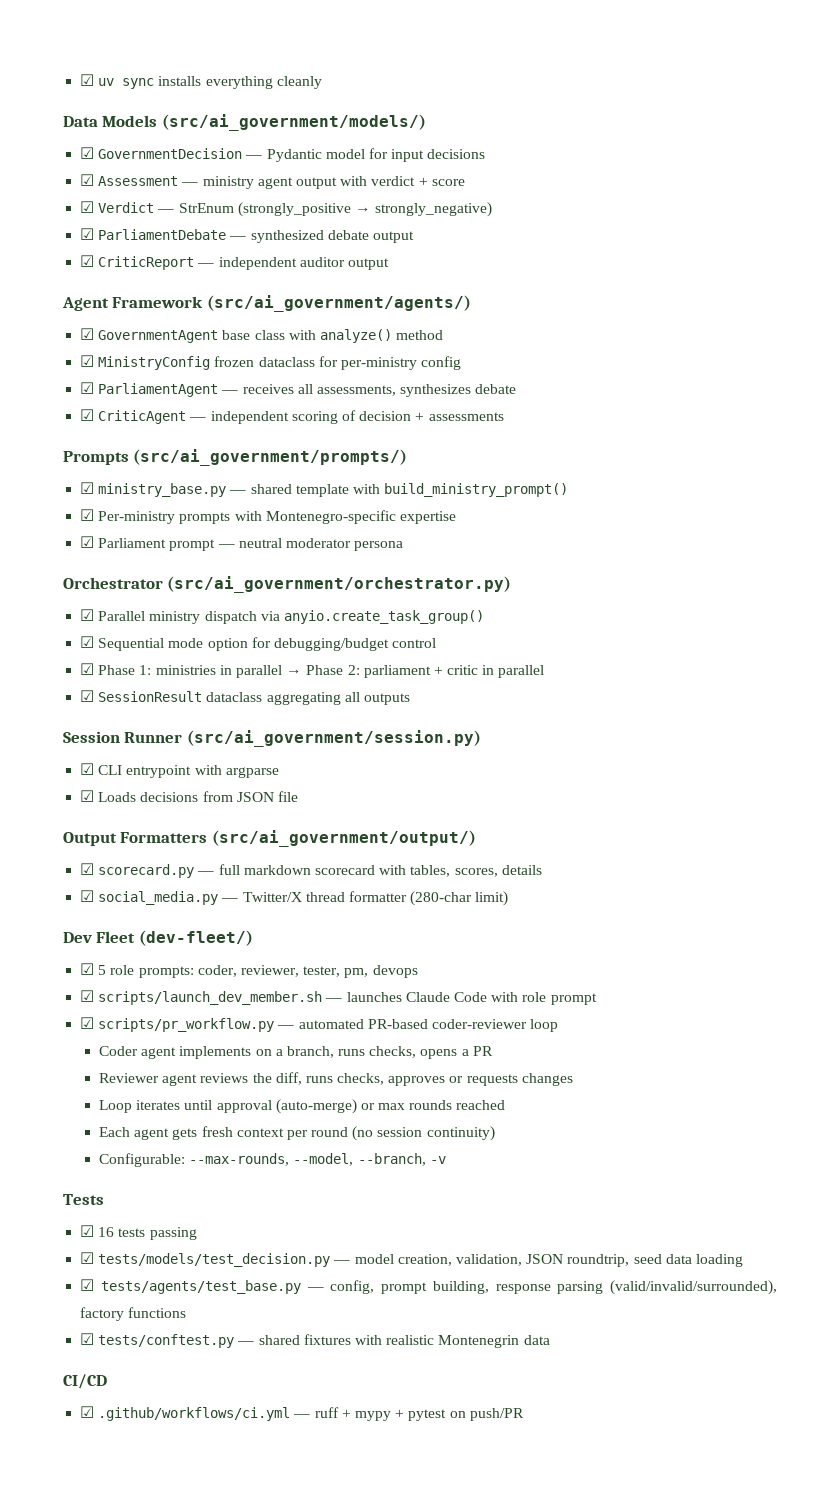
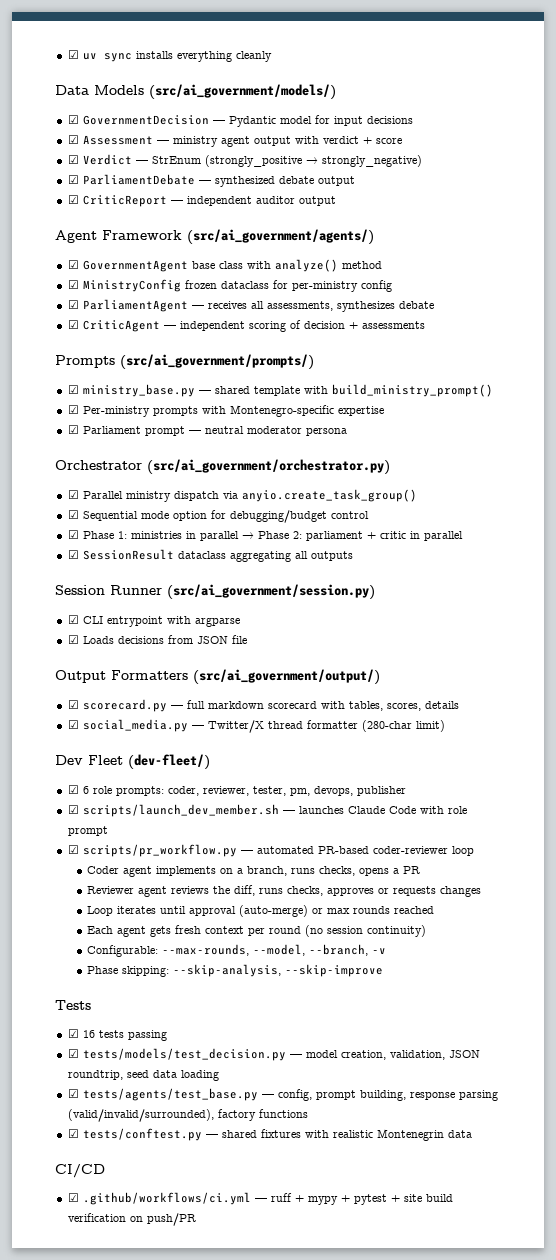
- ☑ 5 role prompts: coder, reviewer, tester, pm, devops
+ ☑ 6 role prompts: coder, reviewer, tester, pm, devops, publisher
+ Phase skipping: --skip-analysis, --skip-improve
- ☑ .github/workflows/ci.yml — ruff + mypy + pytest on push/PR
+ ☑ .github/workflows/ci.yml — ruff + mypy + pytest + site build verification on push/PR

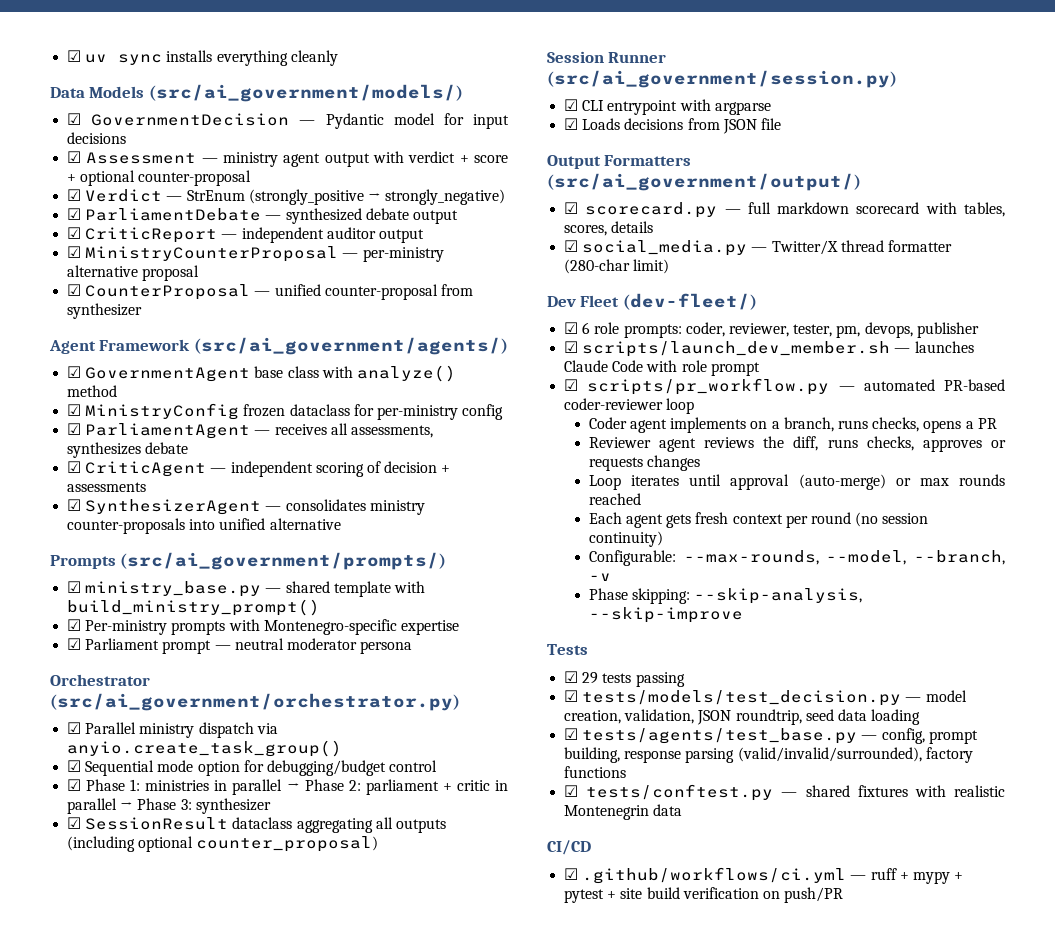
- ☑ Assessment — ministry agent output with verdict + score
+ ☑ Assessment — ministry agent output with verdict + score + optional counter-proposal
+ ☑ MinistryCounterProposal — per-ministry alternative proposal
+ ☑ CounterProposal — unified counter-proposal from synthesizer
+ ☑ SynthesizerAgent — consolidates ministry counter-proposals into unified alternative
- ☑ Phase 1: ministries in parallel → Phase 2: parliament + critic in parallel
+ ☑ Phase 1: ministries in parallel → Phase 2: parliament + critic in parallel → Phase 3: synthesizer
- ☑ SessionResult dataclass aggregating all outputs
+ ☑ SessionResult dataclass aggregating all outputs (including optional counter_proposal)
- ☑ 16 tests passing
+ ☑ 29 tests passing

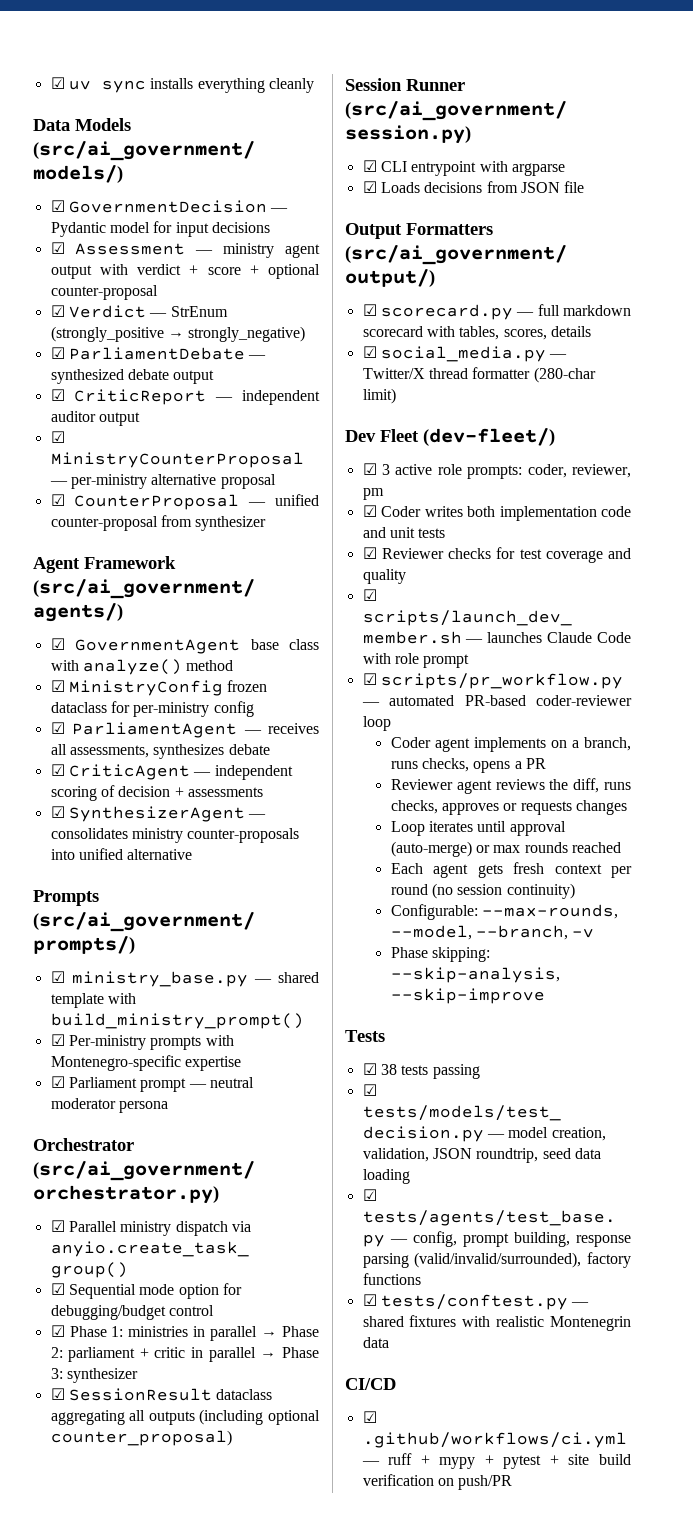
- ☑ 6 role prompts: coder, reviewer, tester, pm, devops, publisher
+ ☑ 3 active role prompts: coder, reviewer, pm
+ ☑ Coder writes both implementation code and unit tests
+ ☑ Reviewer checks for test coverage and quality
- ☑ 29 tests passing
+ ☑ 38 tests passing

